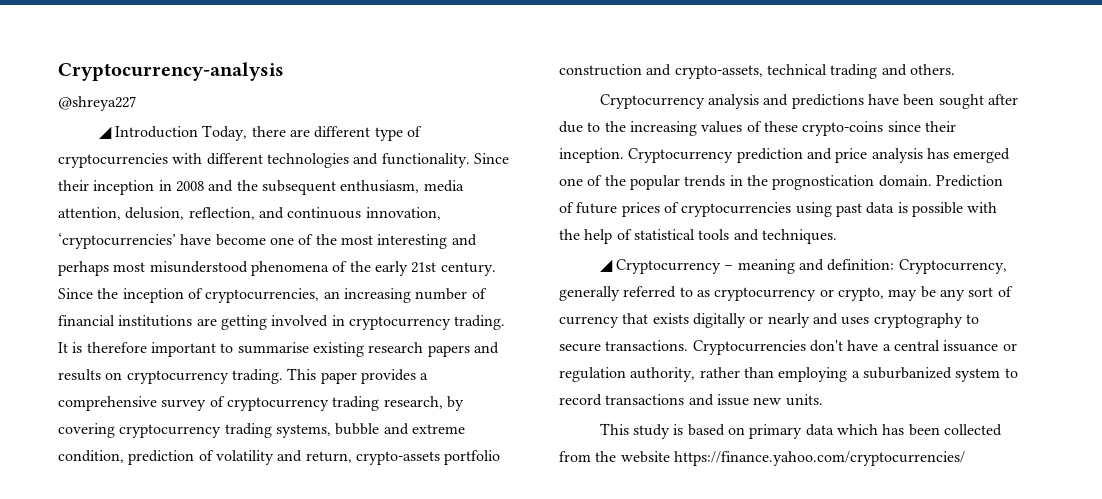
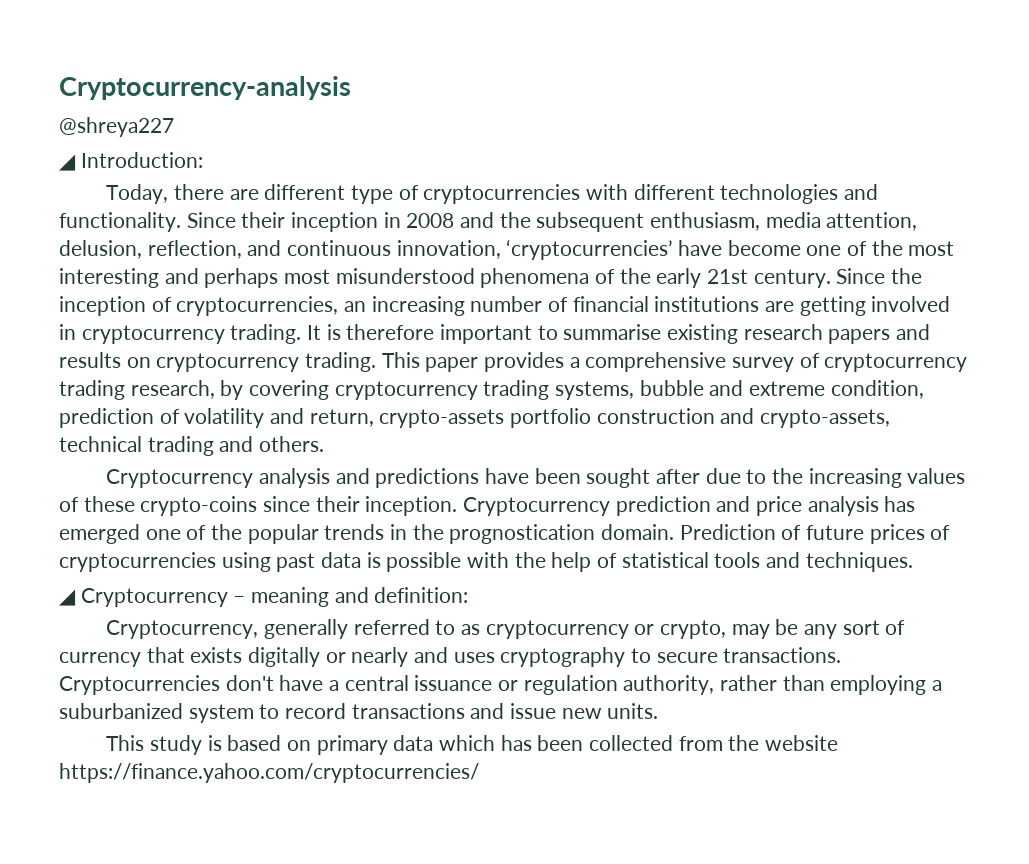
- ◢ Introduction Today, there are different type of cryptocurrencies with different technologies and functionality.
+ ◢ Introduction:
+ Today, there are different type of cryptocurrencies with different technologies and functionality.
- ◢ Cryptocurrency – meaning and definition: Cryptocurrency, generally referred to as cryptocurrency or crypto, may be any sort of currency that exists digitally or nearly and uses cryptography to secure transactions.
+ ◢ Cryptocurrency – meaning and definition:
+ Cryptocurrency, generally referred to as cryptocurrency or crypto, may be any sort of currency that exists digitally or nearly and uses cryptography to secure transactions.

